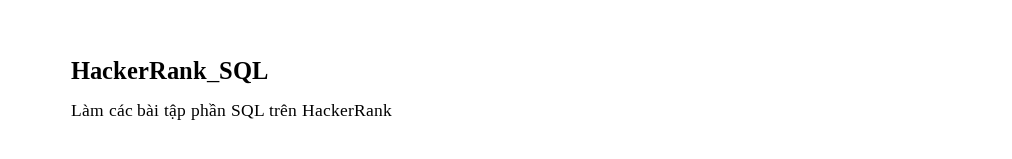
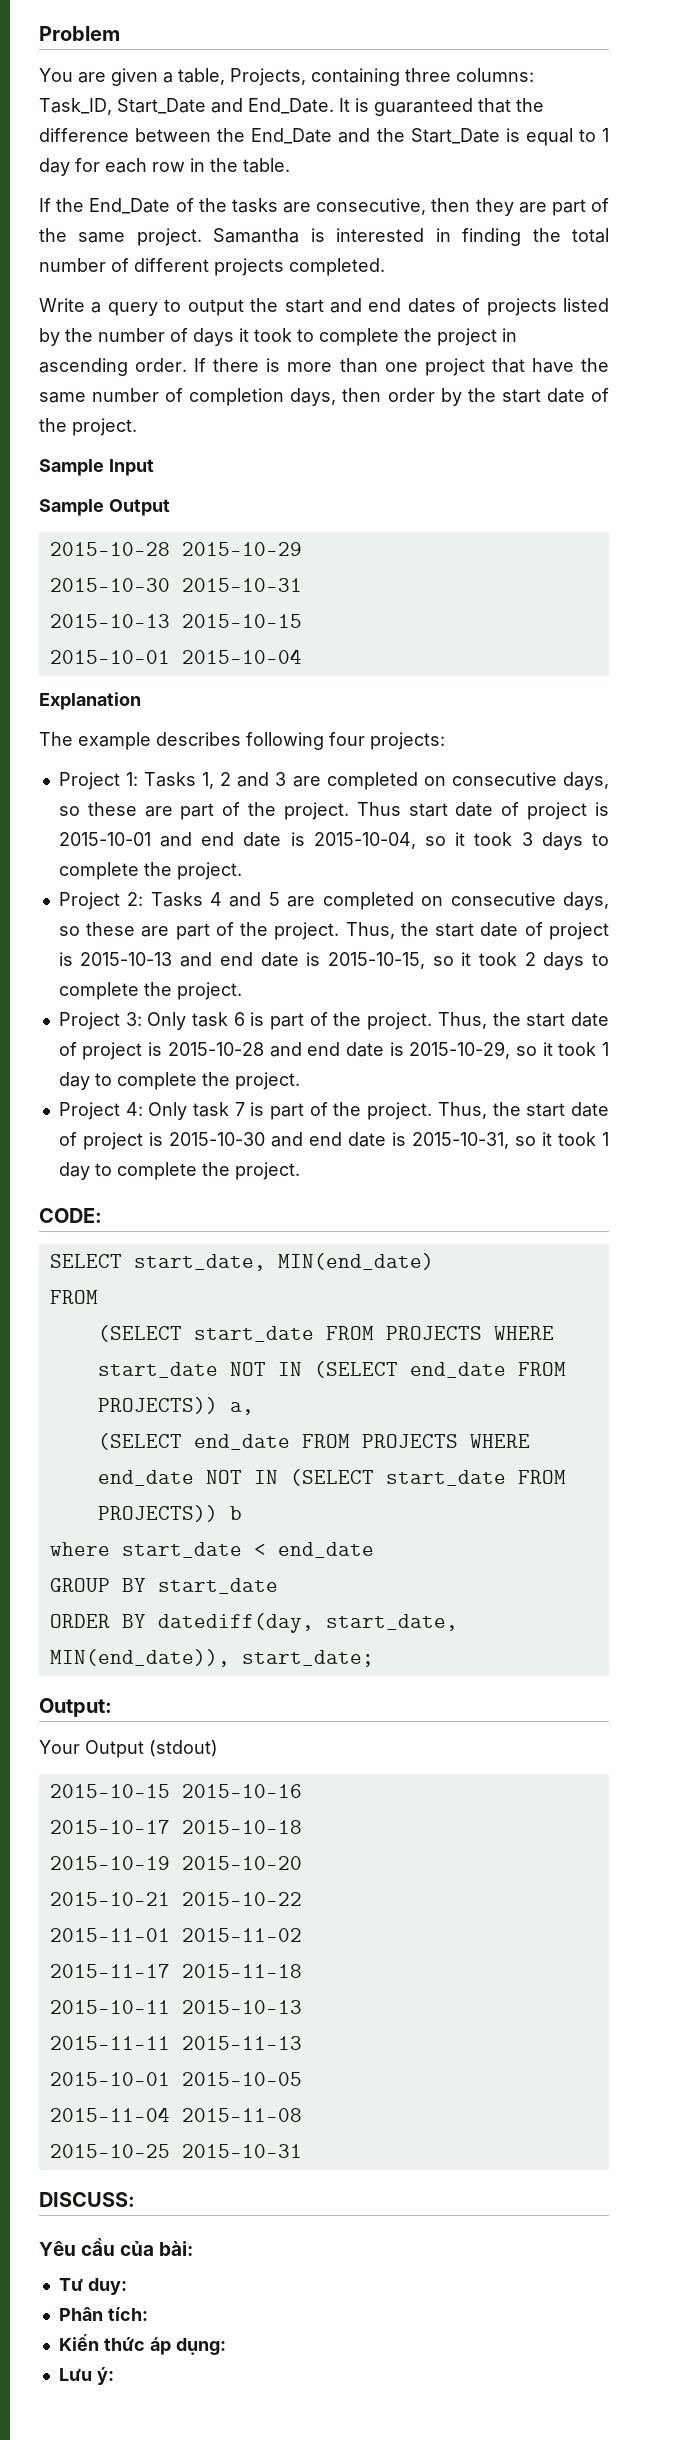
- HackerRank_SQL
- Làm các bài tập phần SQL trên HackerRank
+ Problem
+ You are given a table, Projects, containing three columns: Task_ID, Start_Date and End_Date. It is guaranteed that the difference between the End_Date and the Start_Date is equal to 1 day for each row in the table.
+ If the End_Date of the tasks are consecutive, then they are part of the same project. Samantha is interested in finding the total number of different projects completed.
+ Write a query to output the start and end dates of projects listed by the number of days it took to complete the project in ascending order. If there is more than one project that have the same number of completion days, then order by the start date of the project.
+ Sample Input
+ Sample Output
+ 2015-10-28 2015-10-29
+ 2015-10-30 2015-10-31
+ 2015-10-13 2015-10-15
+ 2015-10-01 2015-10-04
+ Explanation
+ The example describes following four projects:
+ Project 1: Tasks 1, 2 and 3 are completed on consecutive days, so these are part of the project. Thus start date of project is 2015-10-01 and end date is 2015-10-04, so it took 3 days to complete the project.
+ Project 2: Tasks 4 and 5 are completed on consecutive days, so these are part of the project. Thus, the start date of project is 2015-10-13 and end date is 2015-10-15, so it took 2 days to complete the project.
+ Project 3: Only task 6 is part of the project. Thus, the start date of project is 2015-10-28 and end date is 2015-10-29, so it took 1 day to complete the project.
+ Project 4: Only task 7 is part of the project. Thus, the start date of project is 2015-10-30 and end date is 2015-10-31, so it took 1 day to complete the project.
+ CODE:
+ SELECT start_date, MIN(end_date)
+ FROM
+ (SELECT start_date FROM PROJECTS WHERE start_date NOT IN (SELECT end_date FROM PROJECTS)) a,
+ (SELECT end_date FROM PROJECTS WHERE end_date NOT IN (SELECT start_date FROM PROJECTS)) b
+ where start_date < end_date
+ GROUP BY start_date
+ ORDER BY datediff(day, start_date, MIN(end_date)), start_date;
+ Output:
+ Your Output (stdout)
+ 2015-10-15 2015-10-16
+ 2015-10-17 2015-10-18
+ 2015-10-19 2015-10-20
+ 2015-10-21 2015-10-22
+ 2015-11-01 2015-11-02
+ 2015-11-17 2015-11-18
+ 2015-10-11 2015-10-13
+ 2015-11-11 2015-11-13
+ 2015-10-01 2015-10-05
+ 2015-11-04 2015-11-08
+ 2015-10-25 2015-10-31
+ DISCUSS:
+ Yêu cầu của bài:
+ Tư duy:
+ Phân tích:
+ Kiến thức áp dụng:
+ Lưu ý:

